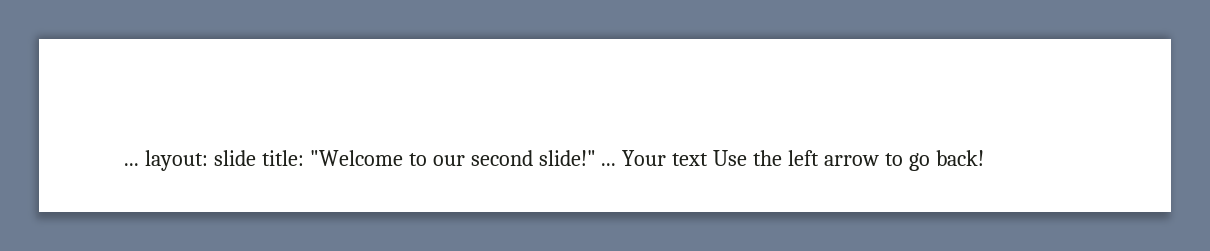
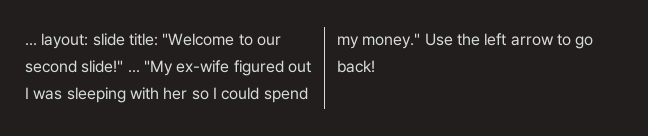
- Your text Use the left arrow to go back!
+ "My ex-wife figured out I was sleeping with her so I could spend my money." Use the left arrow to go back!

